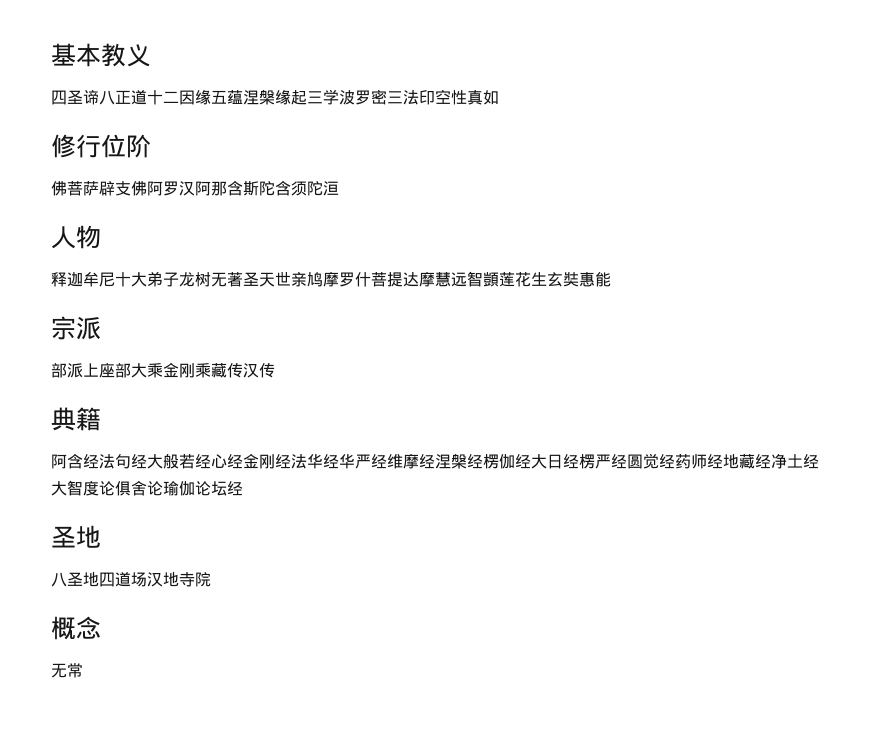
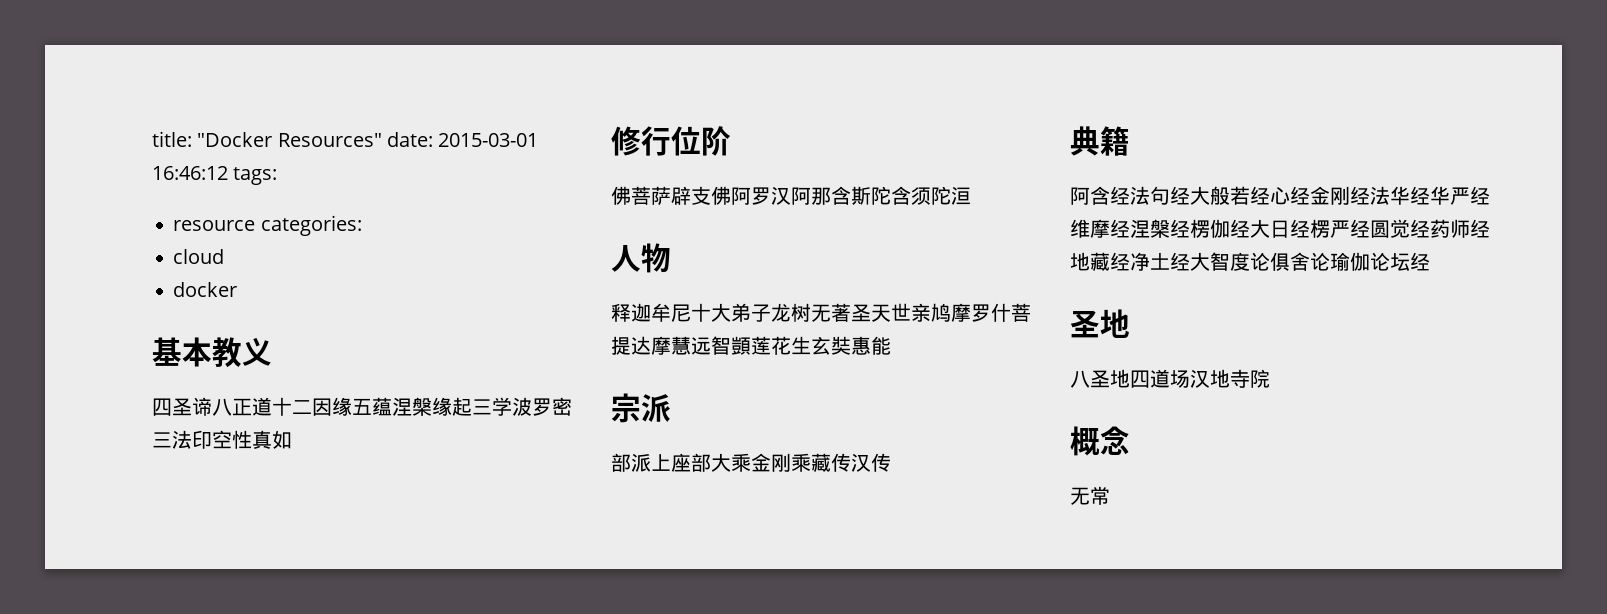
+ title: "Docker Resources" date: 2015-03-01 16:46:12 tags:
+ resource categories:
+ cloud
+ docker

